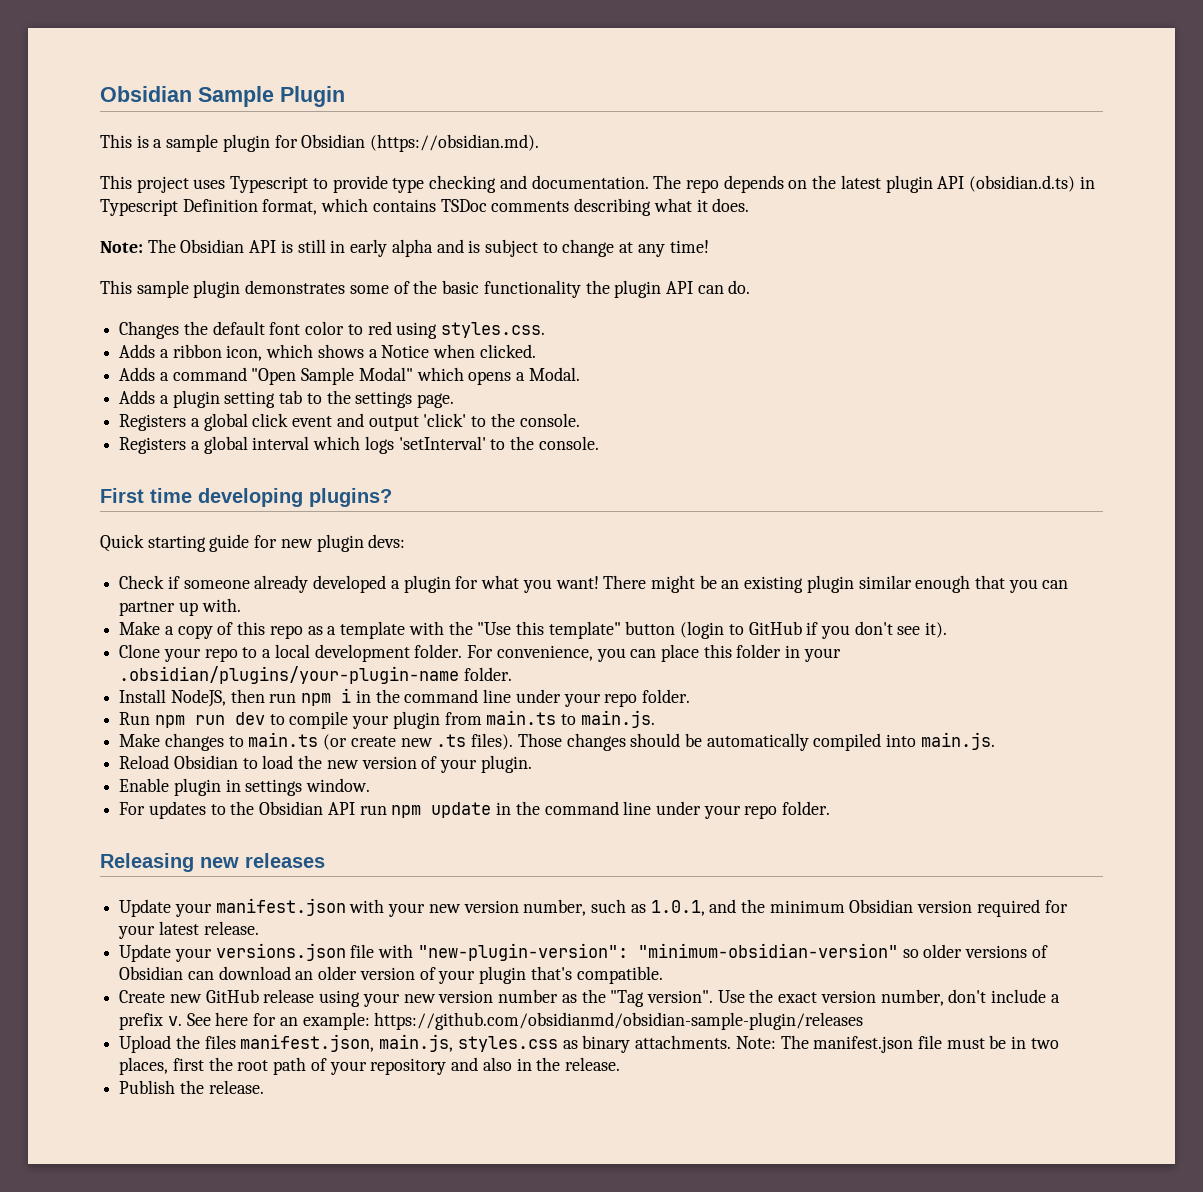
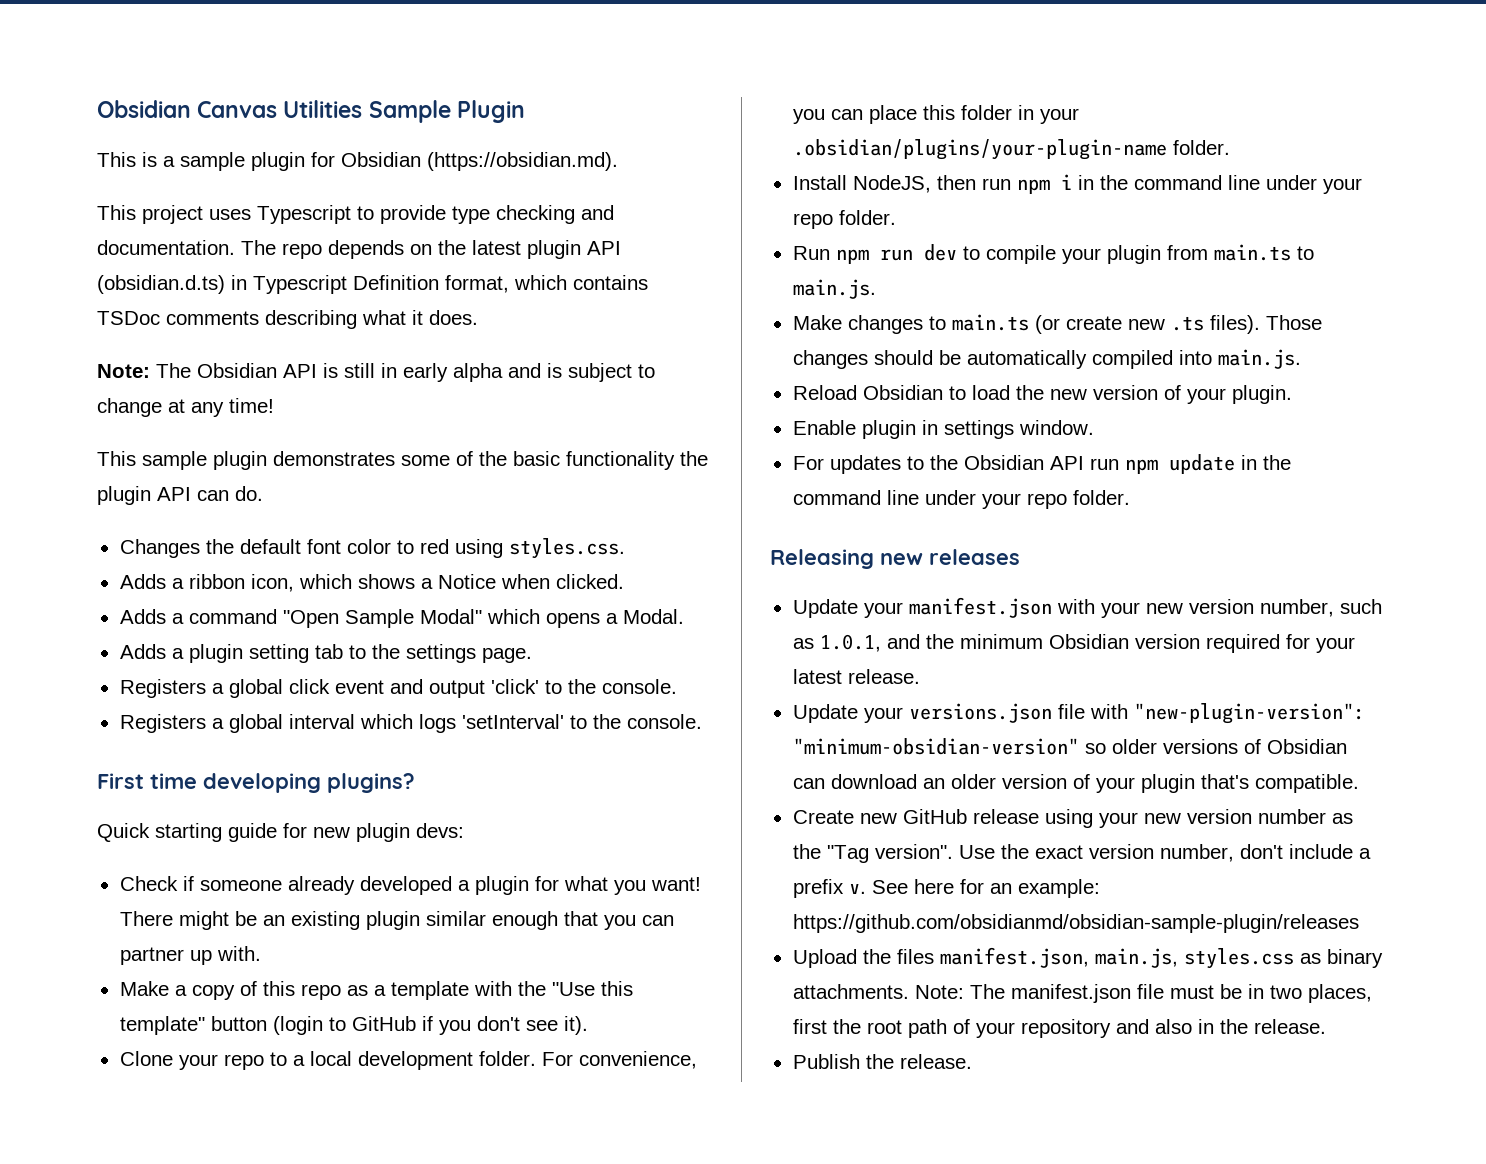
- Obsidian Sample Plugin
+ Obsidian Canvas Utilities Sample Plugin

